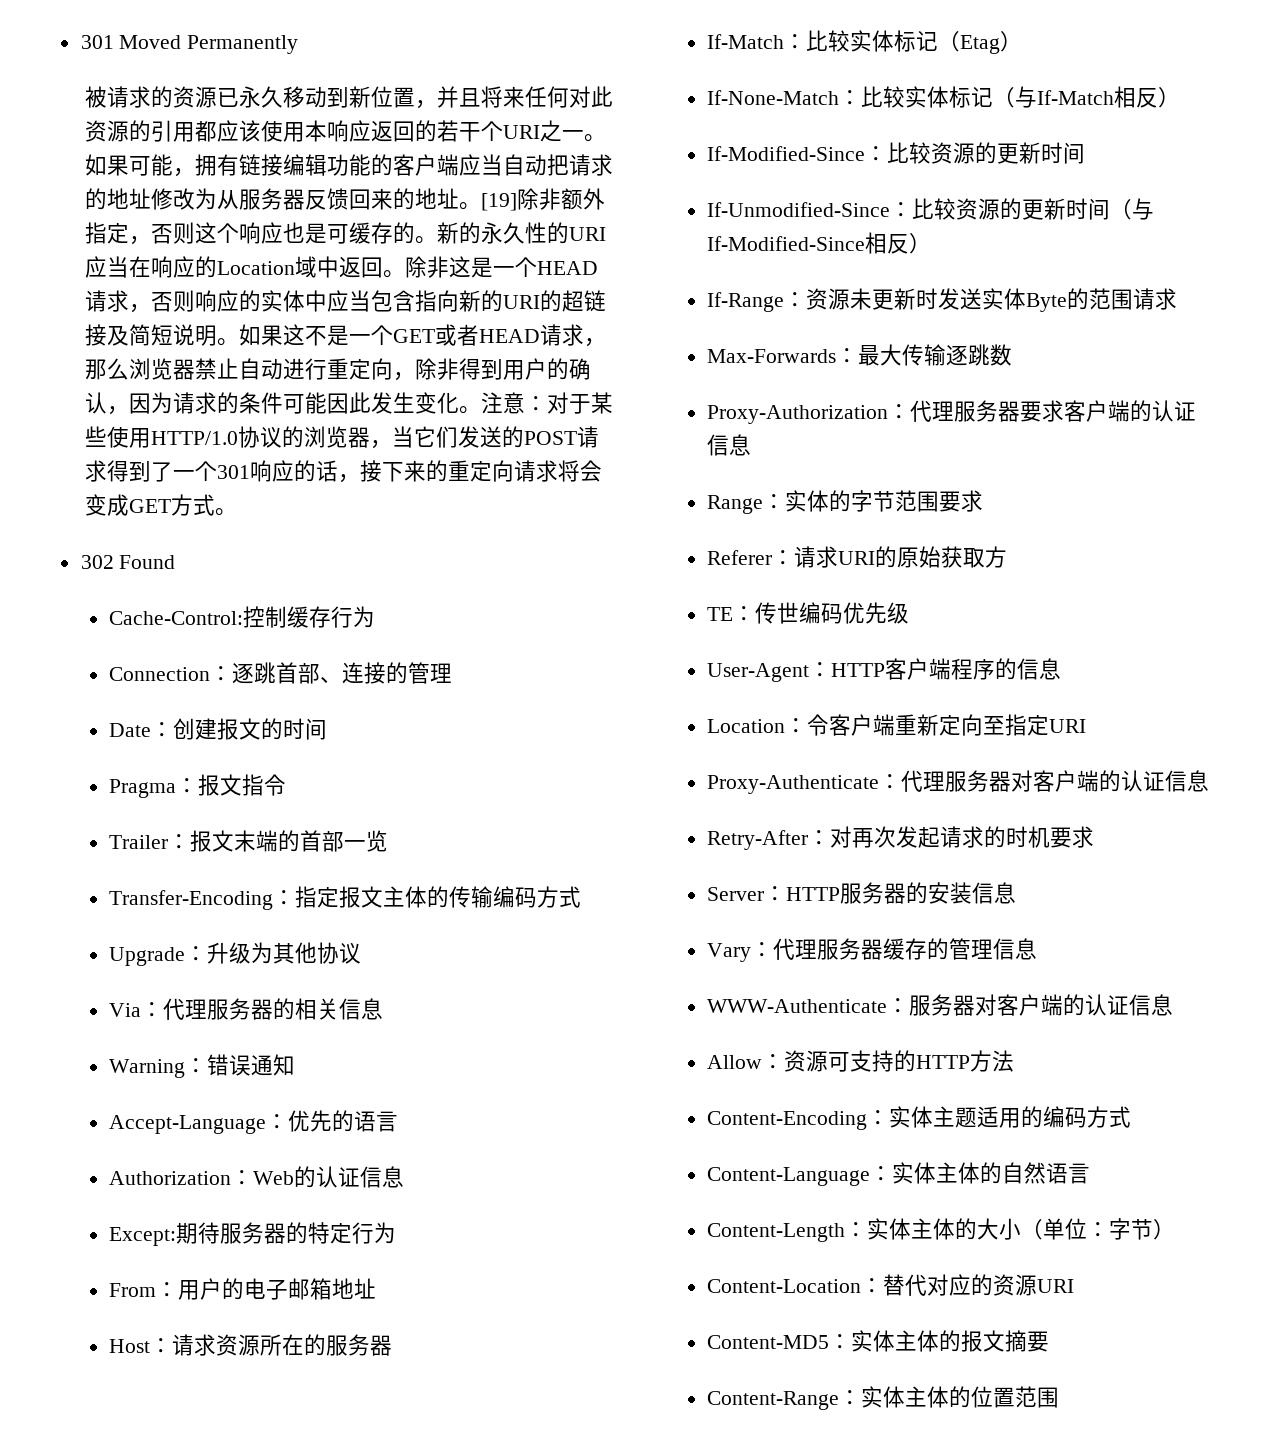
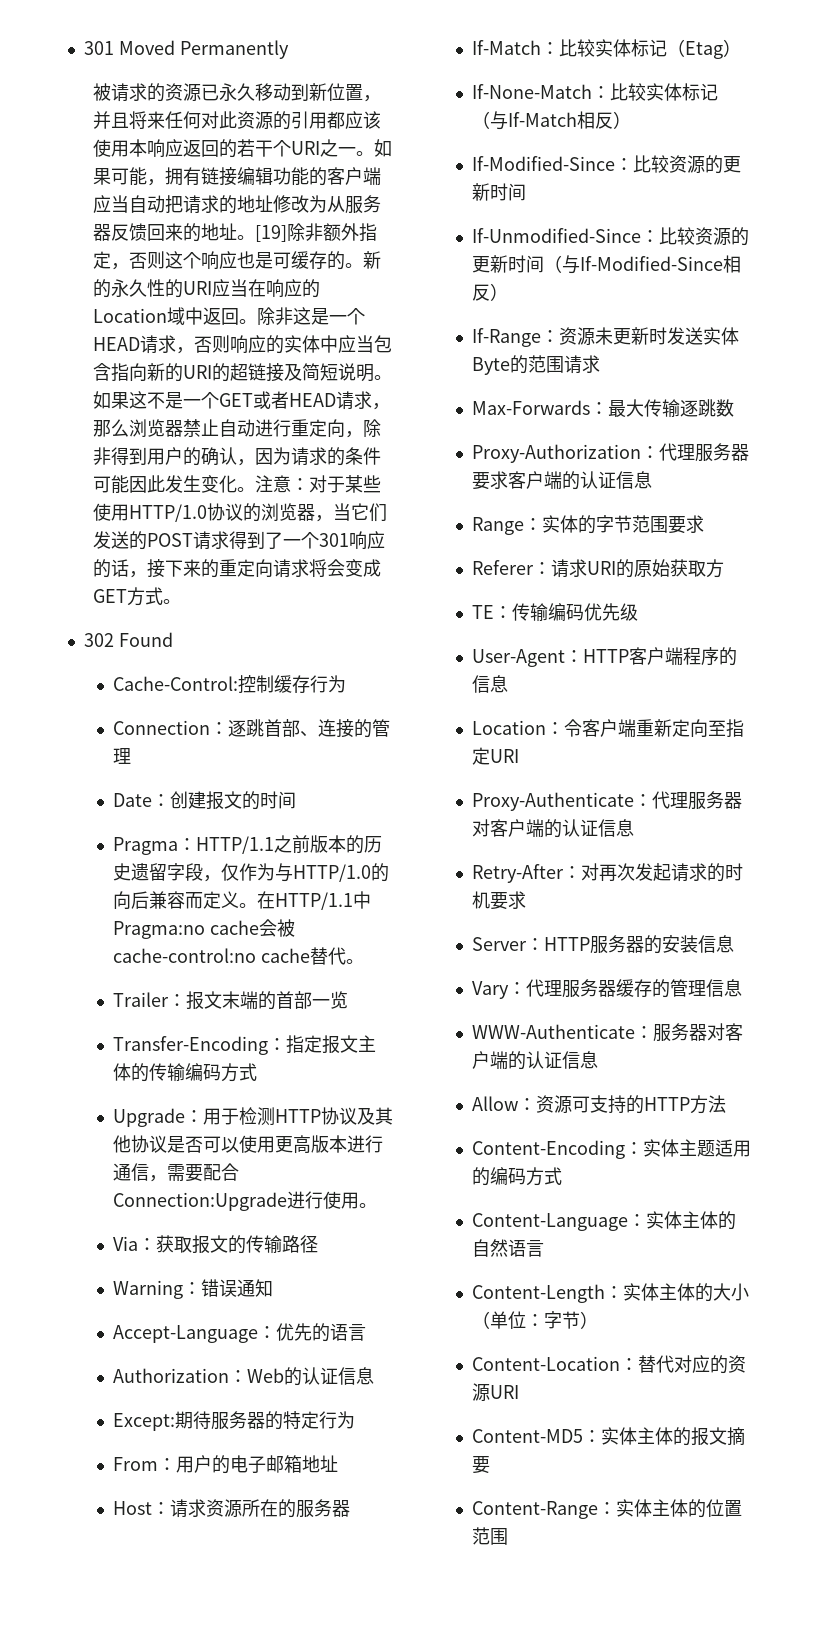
- Pragma：报文指令
+ Pragma：HTTP/1.1之前版本的历史遗留字段，仅作为与HTTP/1.0的向后兼容而定义。在HTTP/1.1中Pragma:no cache会被cache-control:no cache替代。
- Upgrade：升级为其他协议
- Via：代理服务器的相关信息
+ Upgrade：用于检测HTTP协议及其他协议是否可以使用更高版本进行通信，需要配合Connection:Upgrade进行使用。
+ Via：获取报文的传输路径
- TE：传世编码优先级
+ TE：传输编码优先级

